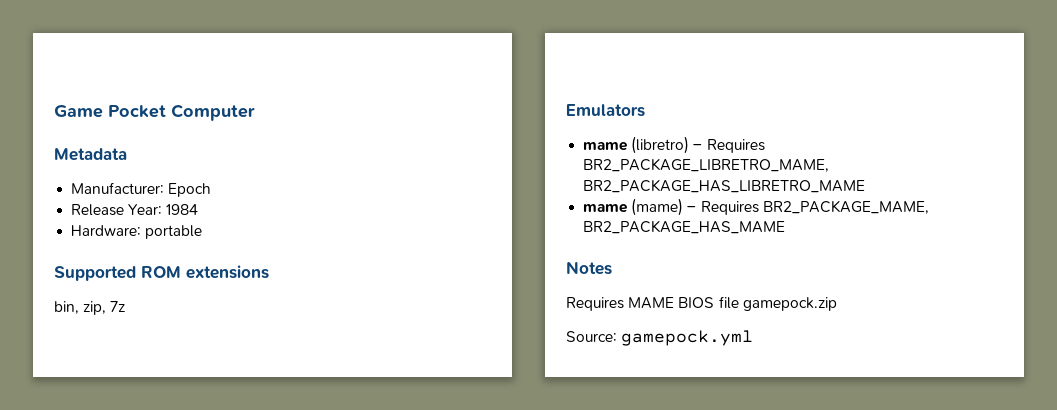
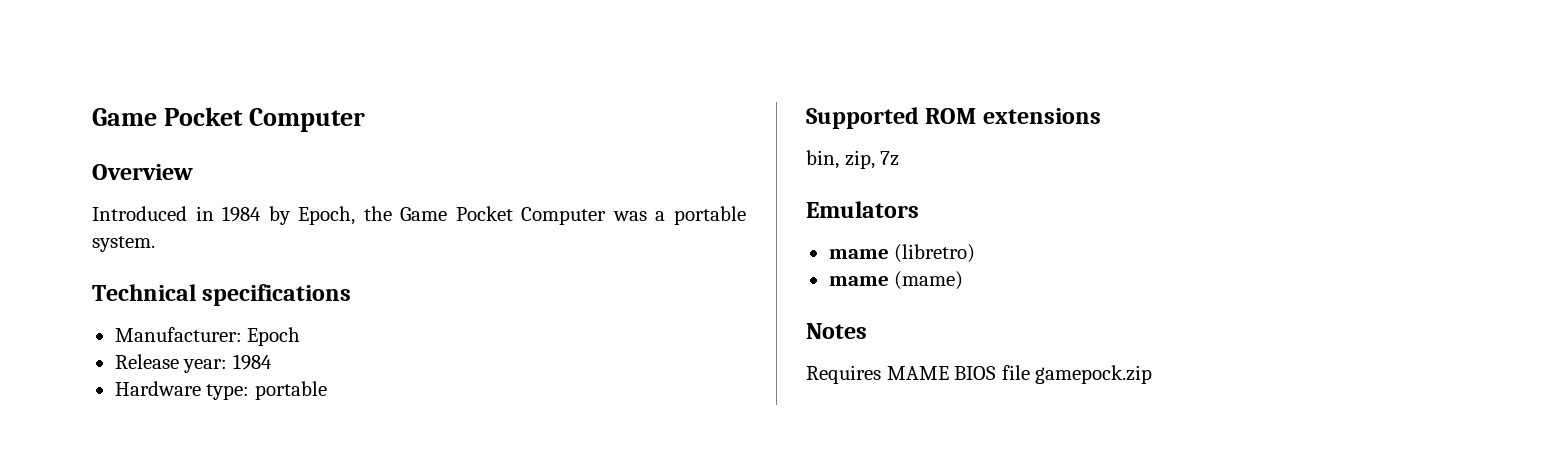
- Metadata
+ Overview
+ Introduced in 1984 by Epoch, the Game Pocket Computer was a portable system.
+ Technical specifications
- Release Year: 1984
+ Release year: 1984
- Hardware: portable
+ Hardware type: portable
- mame (libretro) – Requires BR2_PACKAGE_LIBRETRO_MAME, BR2_PACKAGE_HAS_LIBRETRO_MAME
- mame (mame) – Requires BR2_PACKAGE_MAME, BR2_PACKAGE_HAS_MAME
+ mame (libretro)
+ mame (mame)
- Source: gamepock.yml

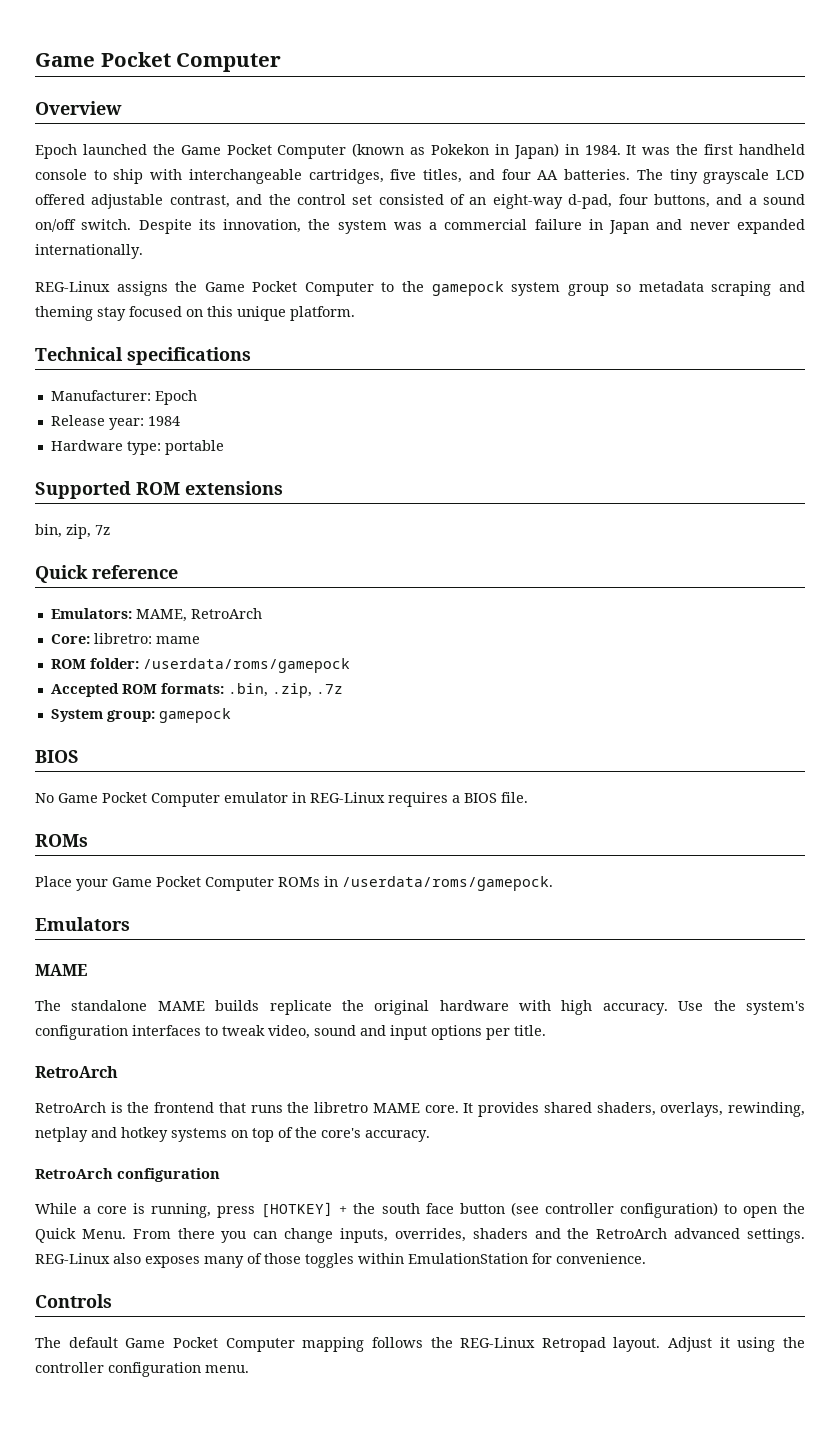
- Introduced in 1984 by Epoch, the Game Pocket Computer was a portable system.
+ Epoch launched the Game Pocket Computer (known as Pokekon in Japan) in 1984. It was the first handheld console to ship with interchangeable cartridges, five titles, and four AA batteries. The tiny grayscale LCD offered adjustable contrast, and the control set consisted of an eight-way d-pad, four buttons, and a sound on/off switch. Despite its innovation, the system was a commercial failure in Japan and never expanded internationally.
+ REG-Linux assigns the Game Pocket Computer to the gamepock system group so metadata scraping and theming stay focused on this unique platform.
+ Quick reference
+ Emulators: MAME, RetroArch
+ Core: libretro: mame
+ ROM folder: /userdata/roms/gamepock
+ Accepted ROM formats: .bin, .zip, .7z
+ System group: gamepock
+ BIOS
+ No Game Pocket Computer emulator in REG-Linux requires a BIOS file.
+ ROMs
+ Place your Game Pocket Computer ROMs in /userdata/roms/gamepock.
  Emulators
- mame (libretro)
- mame (mame)
- Notes
- Requires MAME BIOS file gamepock.zip
+ MAME
+ The standalone MAME builds replicate the original hardware with high accuracy. Use the system's configuration interfaces to tweak video, sound and input options per title.
+ RetroArch
+ RetroArch is the frontend that runs the libretro MAME core. It provides shared shaders, overlays, rewinding, netplay and hotkey systems on top of the core's accuracy.
+ RetroArch configuration
+ While a core is running, press [HOTKEY] + the south face button (see controller configuration) to open the Quick Menu. From there you can change inputs, overrides, shaders and the RetroArch advanced settings. REG-Linux also exposes many of those toggles within EmulationStation for convenience.
+ Controls
+ The default Game Pocket Computer mapping follows the REG-Linux Retropad layout. Adjust it using the controller configuration menu.

